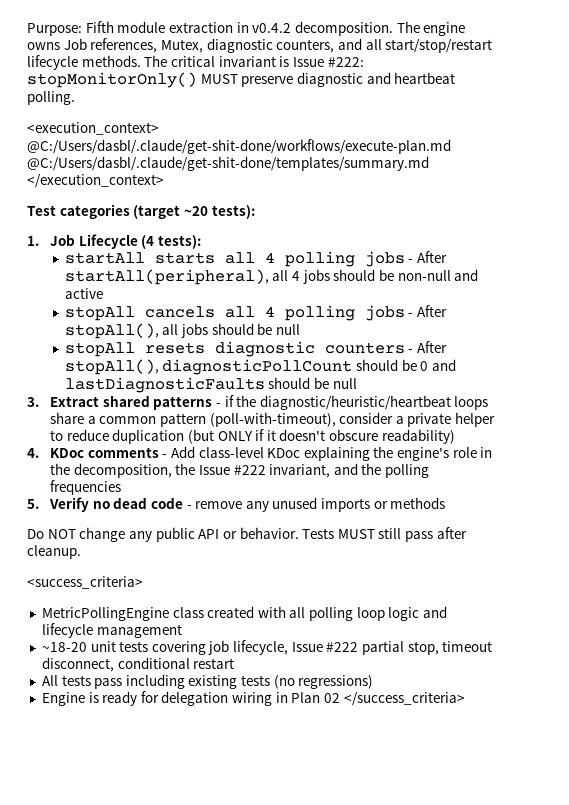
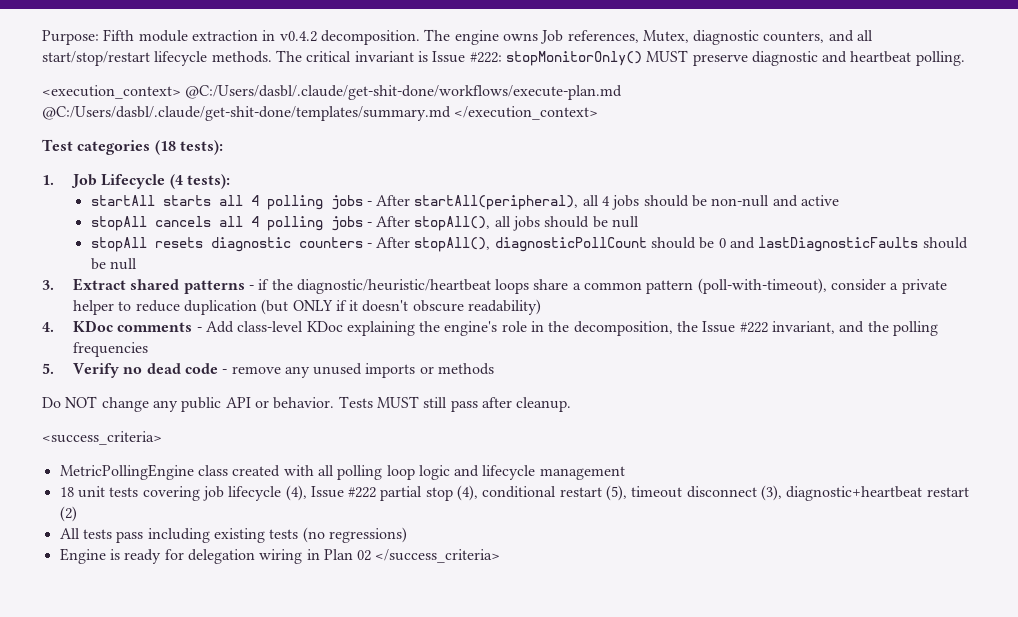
- Test categories (target ~20 tests):
+ Test categories (18 tests):
- ~18-20 unit tests covering job lifecycle, Issue #222 partial stop, timeout disconnect, conditional restart
+ 18 unit tests covering job lifecycle (4), Issue #222 partial stop (4), conditional restart (5), timeout disconnect (3), diagnostic+heartbeat restart (2)

